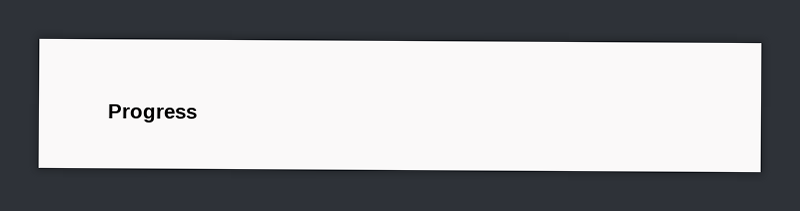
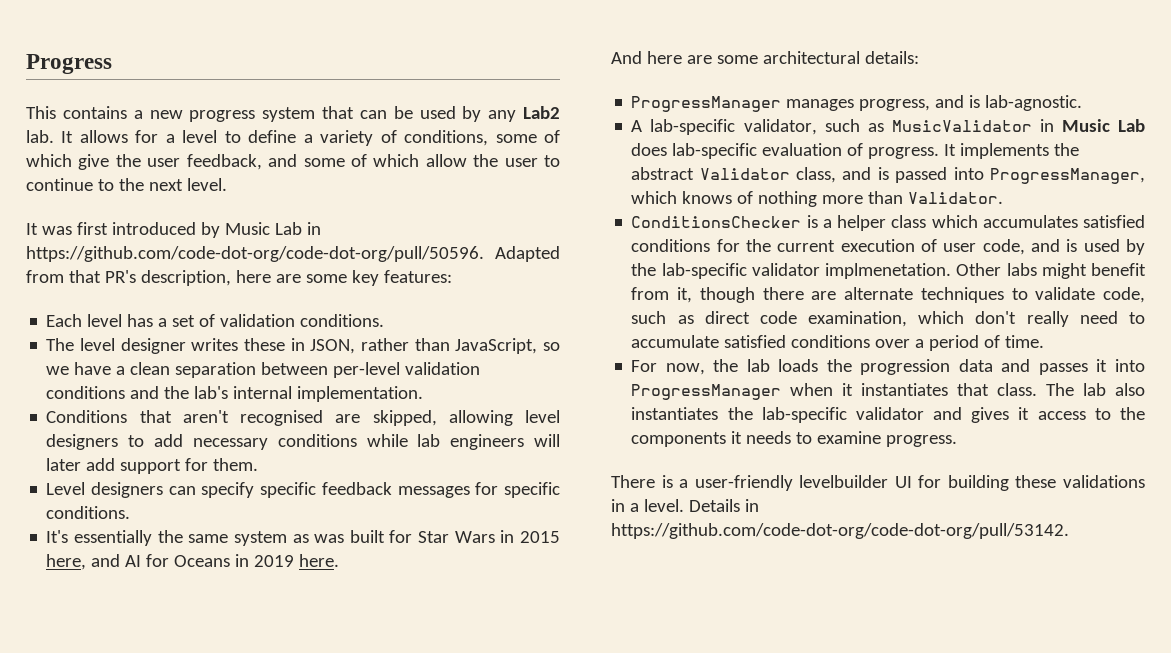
+ This contains a new progress system that can be used by any Lab2 lab. It allows for a level to define a variety of conditions, some of which give the user feedback, and some of which allow the user to continue to the next level.
+ It was first introduced by Music Lab in https://github.com/code-dot-org/code-dot-org/pull/50596. Adapted from that PR's description, here are some key features:
+ Each level has a set of validation conditions.
+ The level designer writes these in JSON, rather than JavaScript, so we have a clean separation between per-level validation conditions and the lab's internal implementation.
+ Conditions that aren't recognised are skipped, allowing level designers to add necessary conditions while lab engineers will later add support for them.
+ Level designers can specify specific feedback messages for specific conditions.
+ It's essentially the same system as was built for Star Wars in 2015 here, and AI for Oceans in 2019 here.
+ And here are some architectural details:
+ ProgressManager manages progress, and is lab-agnostic.
+ A lab-specific validator, such as MusicValidator in Music Lab does lab-specific evaluation of progress. It implements the abstract Validator class, and is passed into ProgressManager, which knows of nothing more than Validator.
+ ConditionsChecker is a helper class which accumulates satisfied conditions for the current execution of user code, and is used by the lab-specific validator implmenetation. Other labs might benefit from it, though there are alternate techniques to validate code, such as direct code examination, which don't really need to accumulate satisfied conditions over a period of time.
+ For now, the lab loads the progression data and passes it into ProgressManager when it instantiates that class. The lab also instantiates the lab-specific validator and gives it access to the components it needs to examine progress.
+ There is a user-friendly levelbuilder UI for building these validations in a level. Details in https://github.com/code-dot-org/code-dot-org/pull/53142.

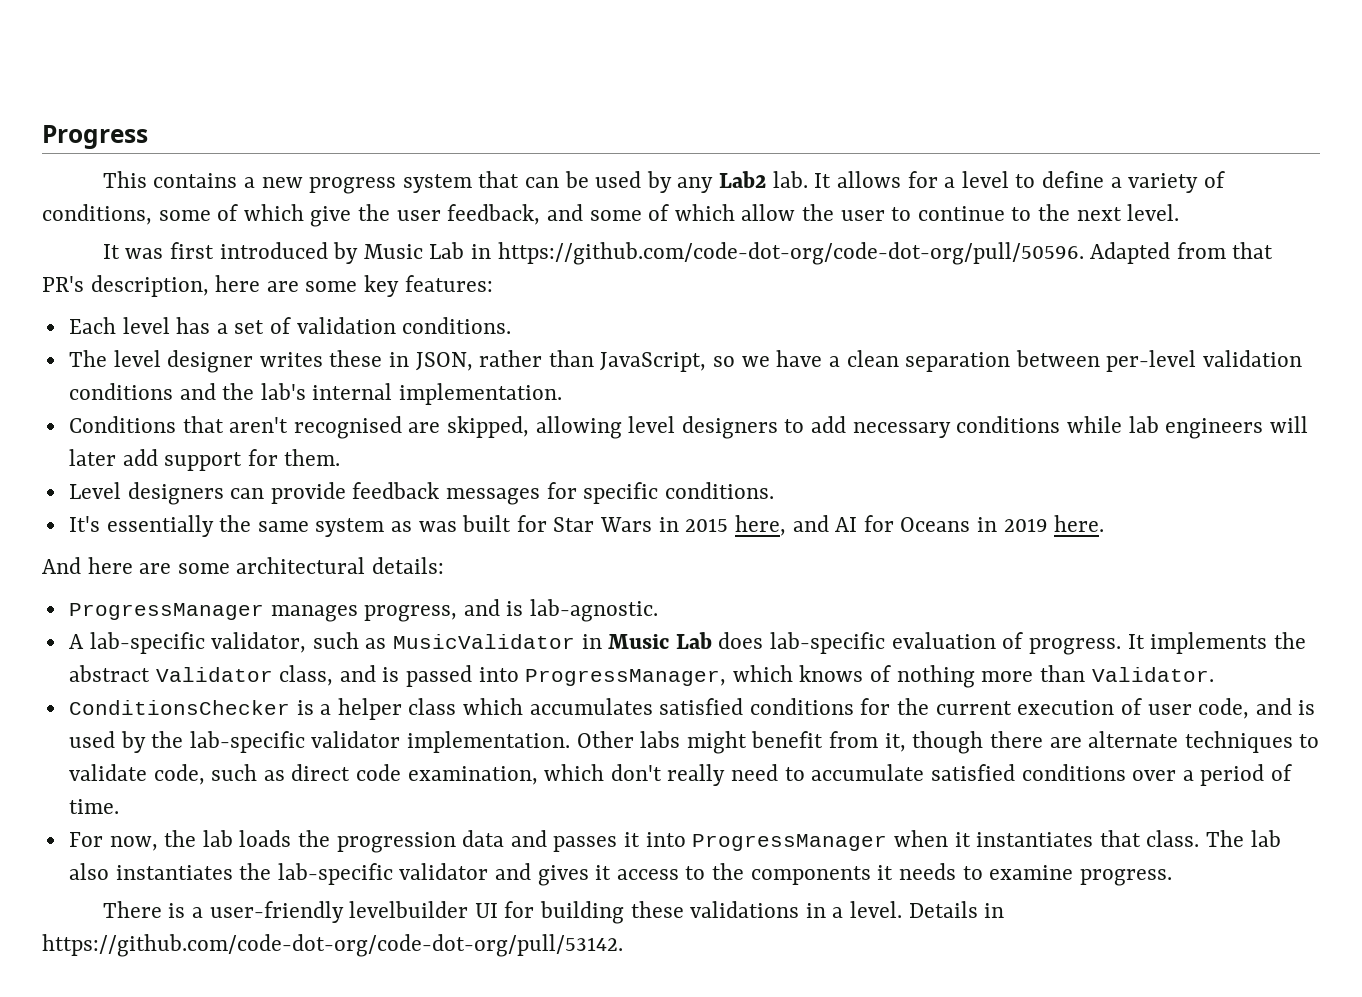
- Level designers can specify specific feedback messages for specific conditions.
+ Level designers can provide feedback messages for specific conditions.
- ConditionsChecker is a helper class which accumulates satisfied conditions for the current execution of user code, and is used by the lab-specific validator implmenetation.
+ ConditionsChecker is a helper class which accumulates satisfied conditions for the current execution of user code, and is used by the lab-specific validator implementation.

